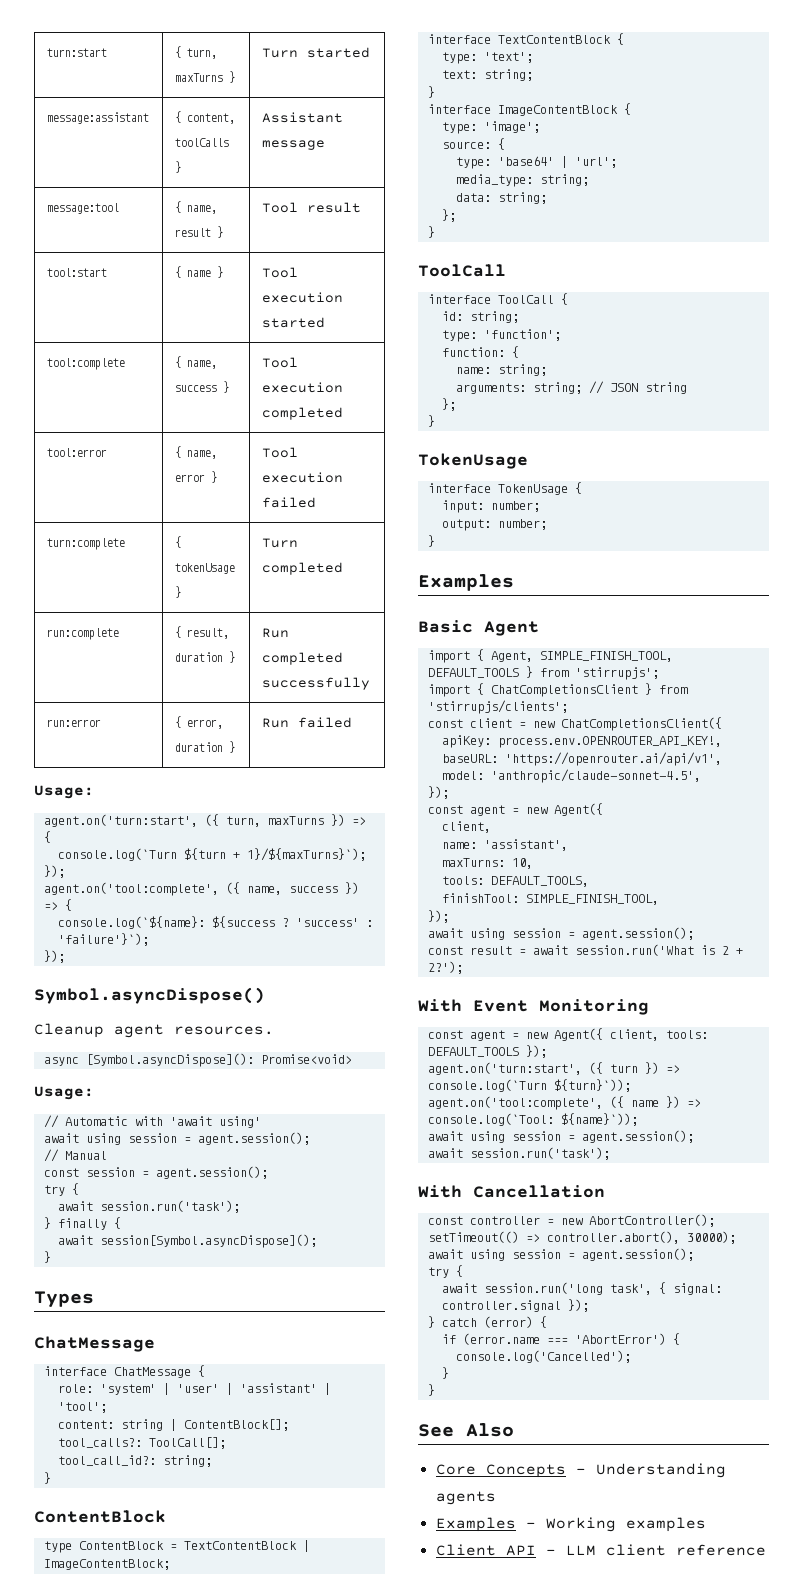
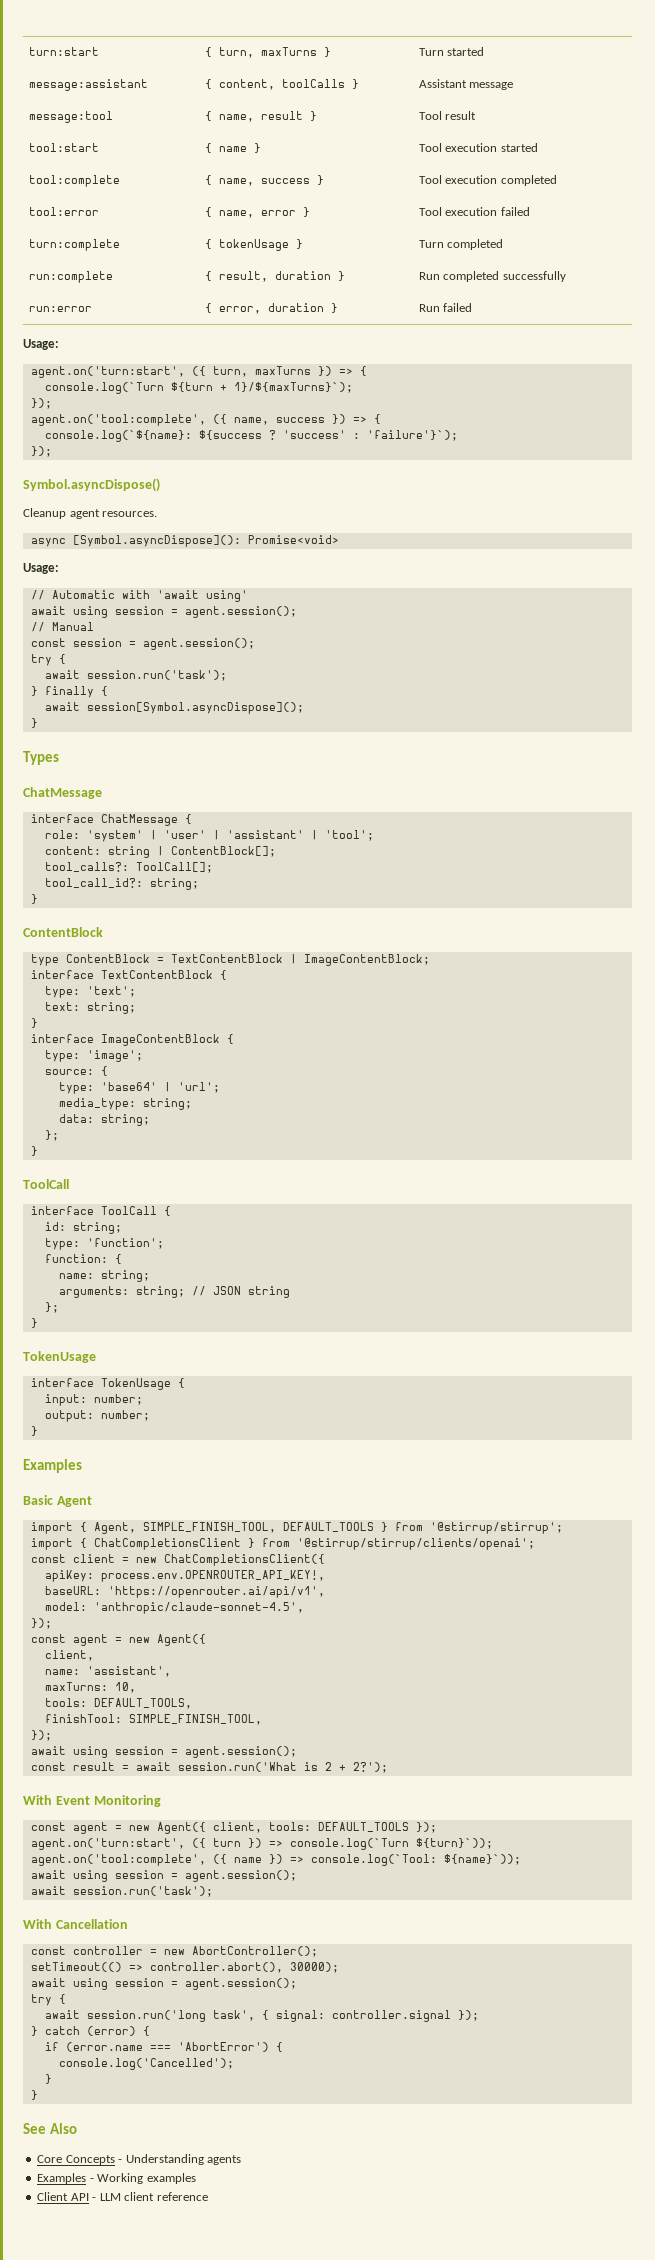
- import { Agent, SIMPLE_FINISH_TOOL, DEFAULT_TOOLS } from 'stirrupjs';
+ import { Agent, SIMPLE_FINISH_TOOL, DEFAULT_TOOLS } from '@stirrup/stirrup';
- import { ChatCompletionsClient } from 'stirrupjs/clients';
+ import { ChatCompletionsClient } from '@stirrup/stirrup/clients/openai';

